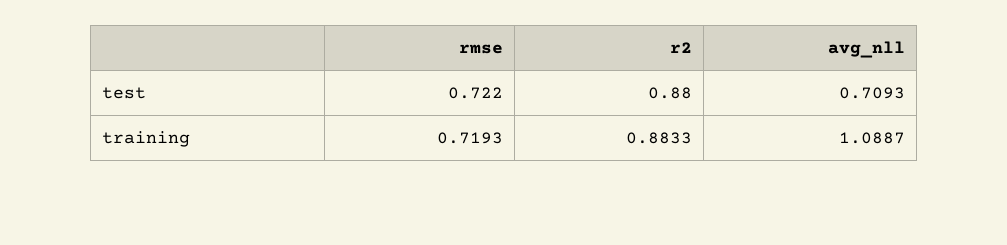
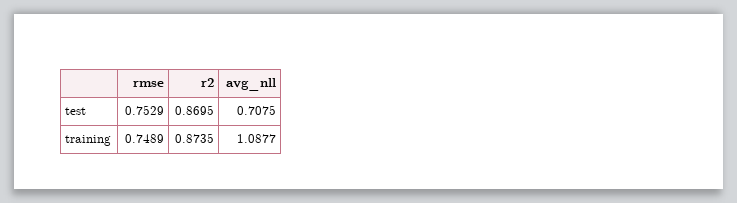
- test | 0.722 | 0.88 | 0.7093
- training | 0.7193 | 0.8833 | 1.0887
+ test | 0.7529 | 0.8695 | 0.7075
+ training | 0.7489 | 0.8735 | 1.0877

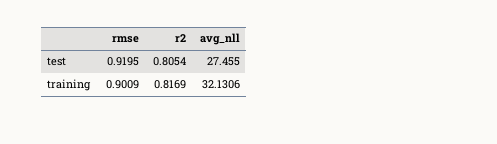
- test | 0.7529 | 0.8695 | 0.7075
- training | 0.7489 | 0.8735 | 1.0877
+ test | 0.9195 | 0.8054 | 27.455
+ training | 0.9009 | 0.8169 | 32.1306

